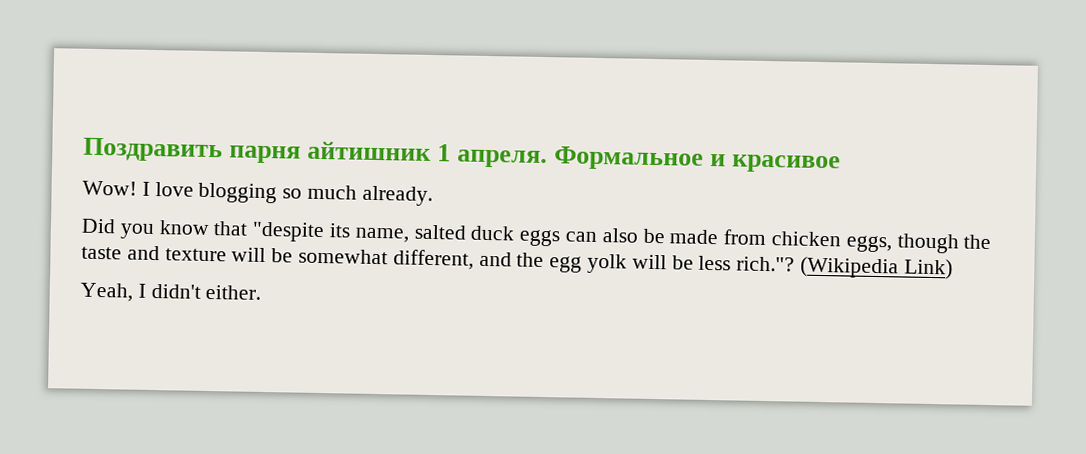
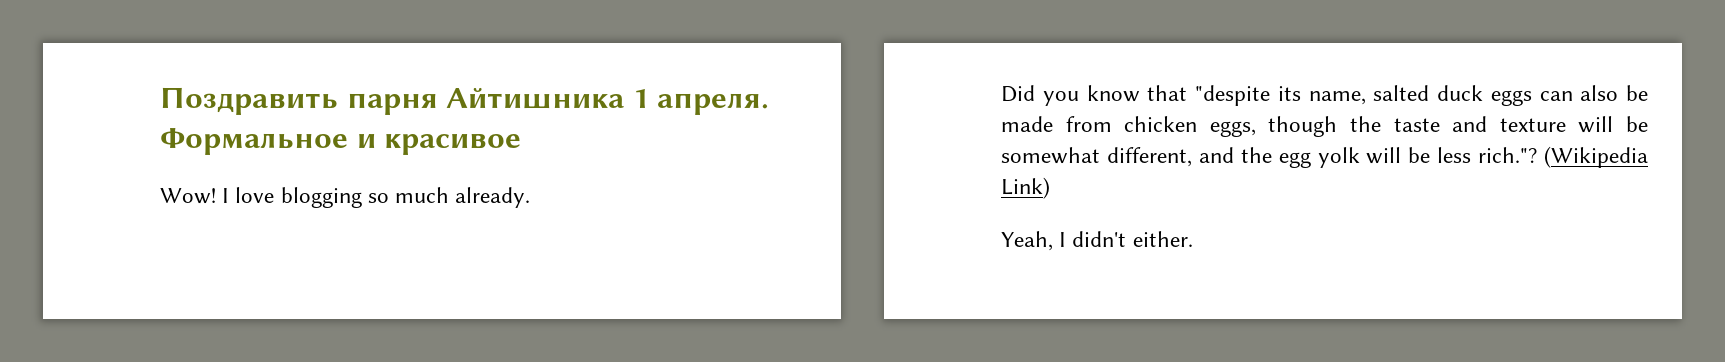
- Поздравить парня айтишник 1 апреля.
+ Поздравить парня Айтишника 1 апреля.

